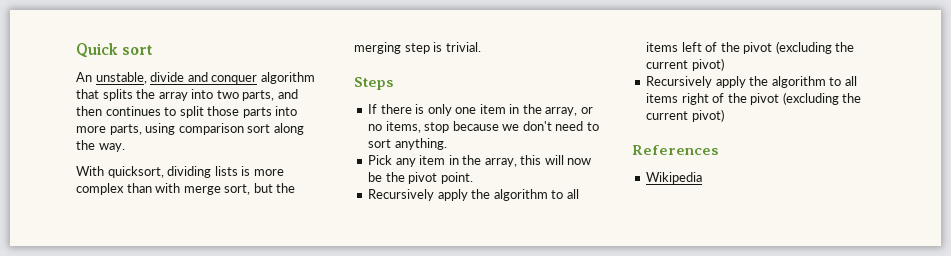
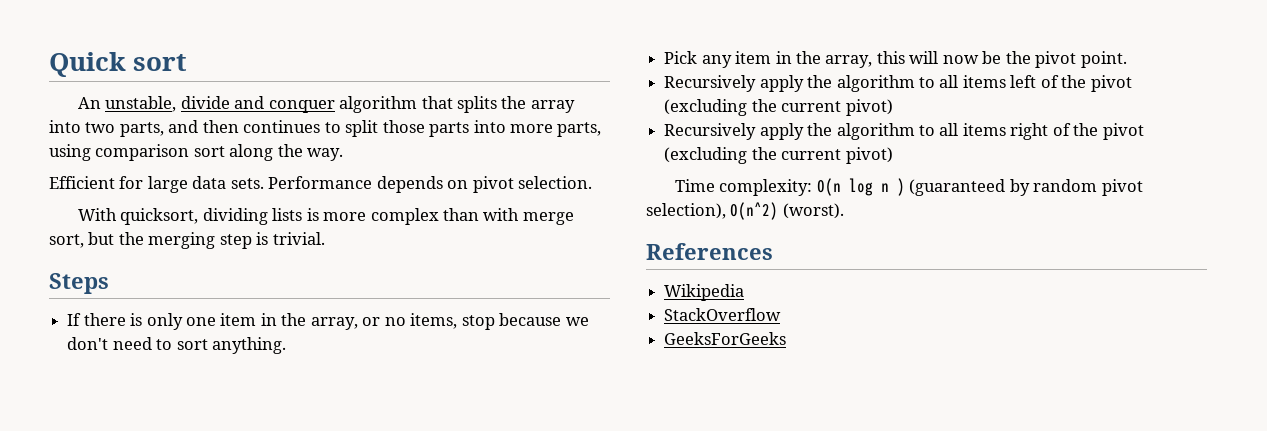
+ Efficient for large data sets. Performance depends on pivot selection.
+ Time complexity: O(n log n ) (guaranteed by random pivot selection), O(n^2) (worst).
+ StackOverflow
+ GeeksForGeeks

